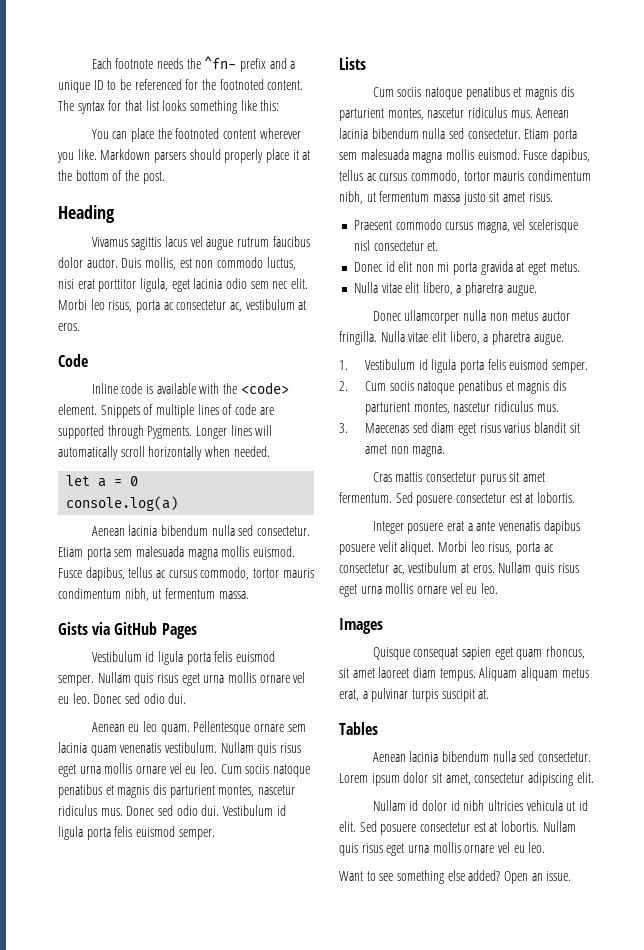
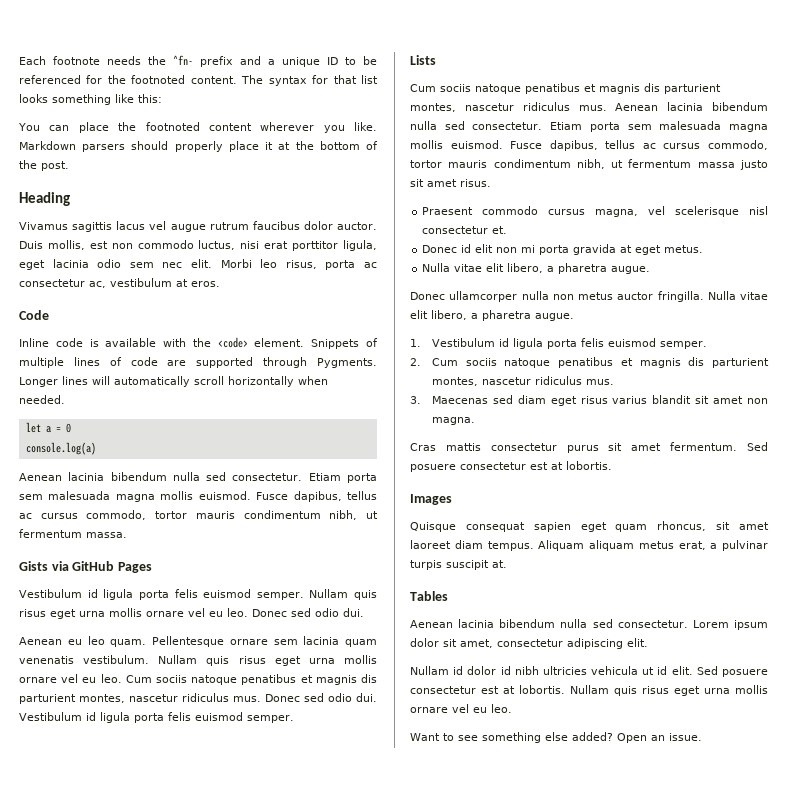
- Integer posuere erat a ante venenatis dapibus posuere velit aliquet. Morbi leo risus, porta ac consectetur ac, vestibulum at eros. Nullam quis risus eget urna mollis ornare vel eu leo.

